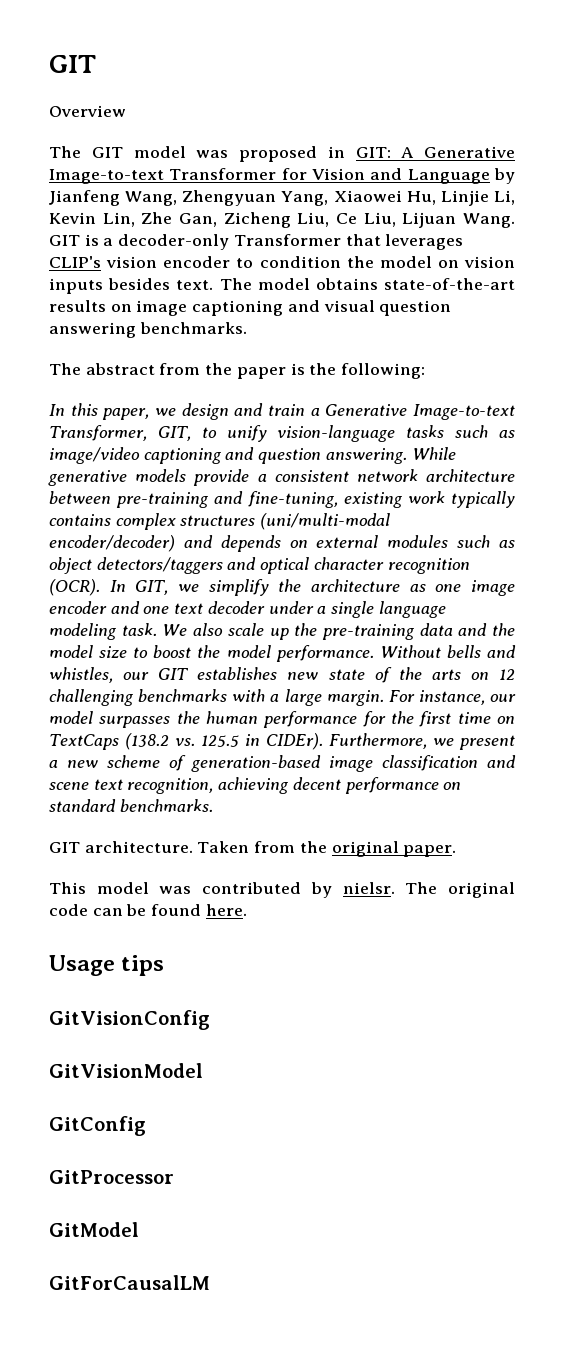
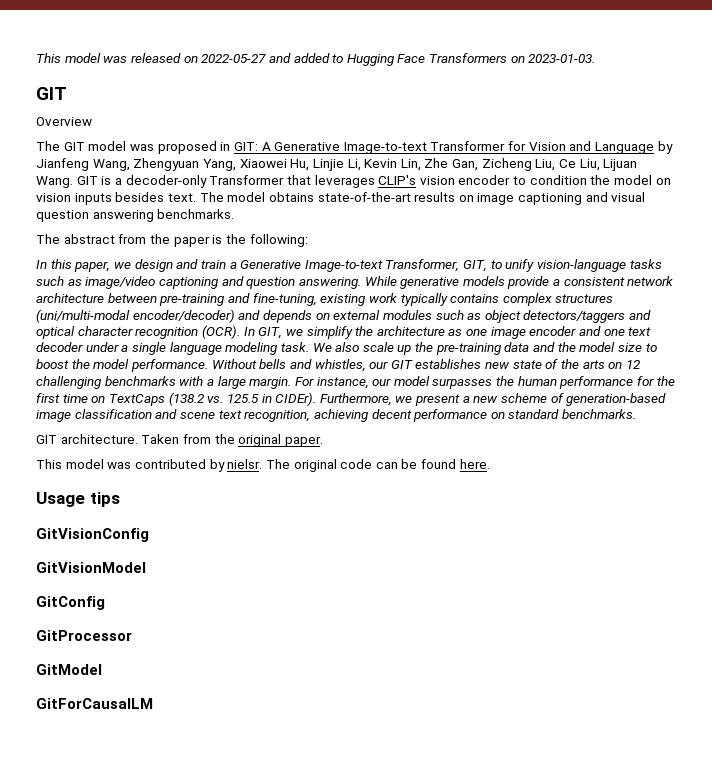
+ This model was released on 2022-05-27 and added to Hugging Face Transformers on 2023-01-03.

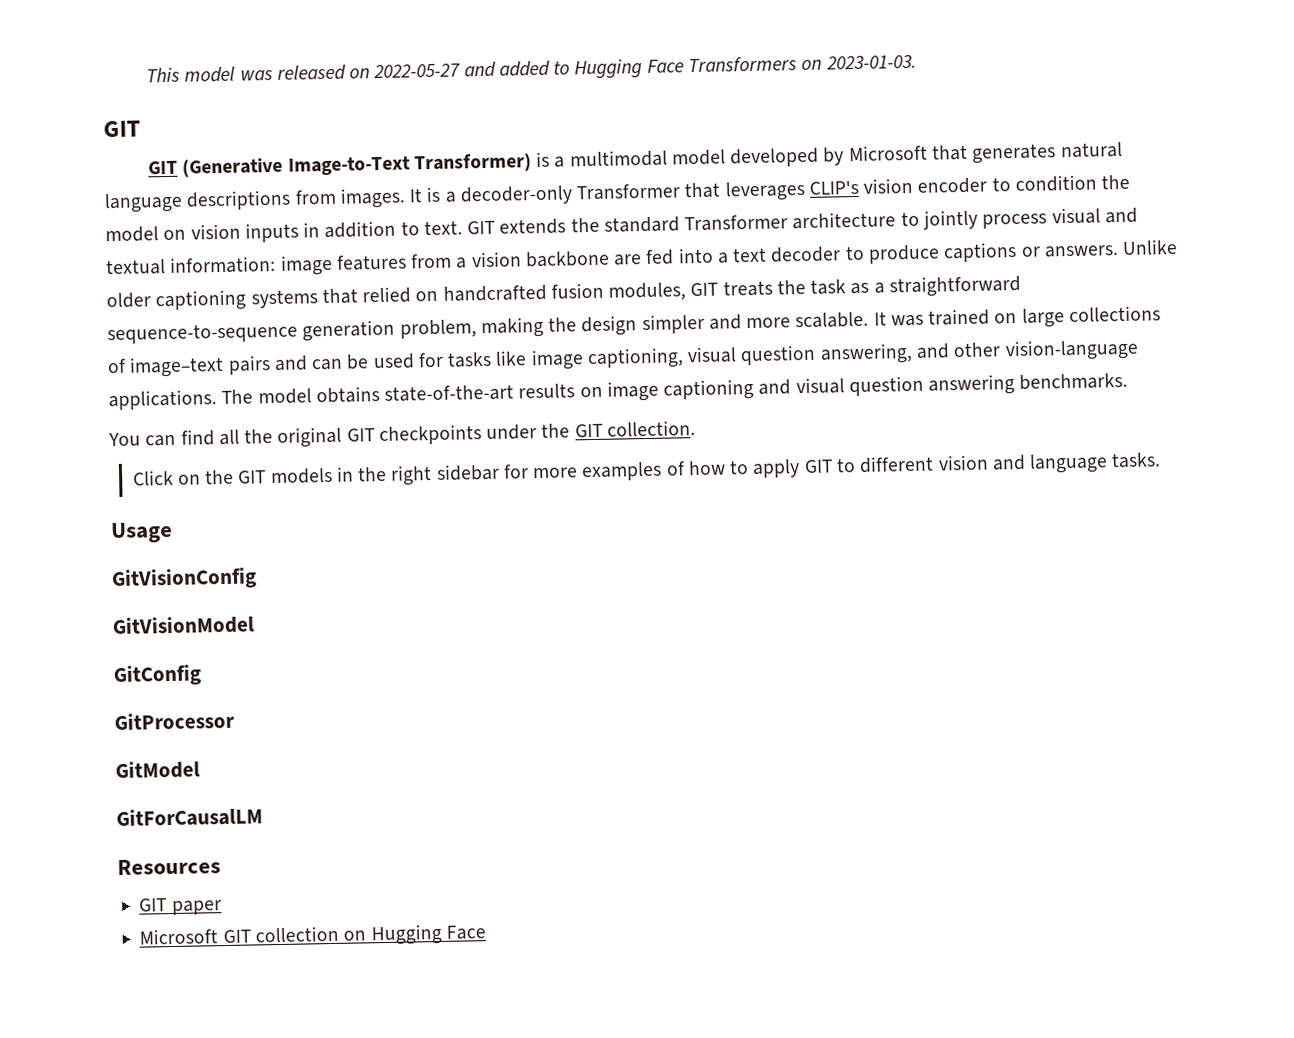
- Overview
- The GIT model was proposed in GIT: A Generative Image-to-text Transformer for Vision and Language by Jianfeng Wang, Zhengyuan Yang, Xiaowei Hu, Linjie Li, Kevin Lin, Zhe Gan, Zicheng Liu, Ce Liu, Lijuan Wang. GIT is a decoder-only Transformer that leverages CLIP's vision encoder to condition the model on vision inputs besides text.
+ GIT (Generative Image-to-Text Transformer) is a multimodal model developed by Microsoft that generates natural language descriptions from images. It is a decoder-only Transformer that leverages CLIP's vision encoder to condition the model on vision inputs in addition to text. GIT extends the standard Transformer architecture to jointly process visual and textual information: image features from a vision backbone are fed into a text decoder to produce captions or answers. Unlike older captioning systems that relied on handcrafted fusion modules, GIT treats the task as a straightforward sequence-to-sequence generation problem, making the design simpler and more scalable. It was trained on large collections of image–text pairs and can be used for tasks like image captioning, visual question answering, and other vision-language applications.
- The abstract from the paper is the following:
- In this paper, we design and train a Generative Image-to-text Transformer, GIT, to unify vision-language tasks such as image/video captioning and question answering. While generative models provide a consistent network architecture between pre-training and fine-tuning, existing work typically contains complex structures (uni/multi-modal encoder/decoder) and depends on external modules such as object detectors/taggers and optical character recognition (OCR). In GIT, we simplify the architecture as one image encoder and one text decoder under a single language modeling task. We also scale up the pre-training data and the model size to boost the model performance. Without bells and whistles, our GIT establishes new state of the arts on 12 challenging benchmarks with a large margin. For instance, our model surpasses the human performance for the first time on TextCaps (138.2 vs. 125.5 in CIDEr). Furthermore, we present a new scheme of generation-based image classification and scene text recognition, achieving decent performance on standard benchmarks.
- GIT architecture. Taken from the original paper.
- This model was contributed by nielsr. The original code can be found here.
+ You can find all the original GIT checkpoints under the GIT collection.
+ Click on the GIT models in the right sidebar for more examples of how to apply GIT to different vision and language tasks.
- Usage tips
+ Usage
+ Resources
+ GIT paper
+ Microsoft GIT collection on Hugging Face

